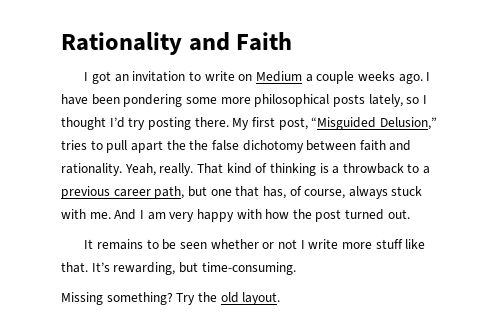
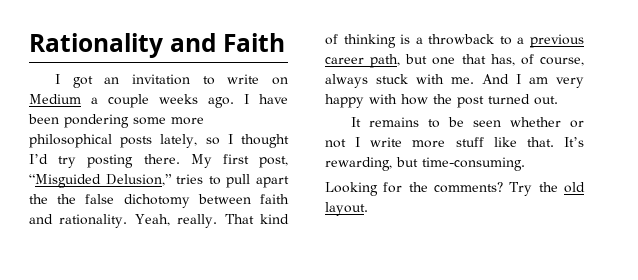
- Missing something?
+ Looking for the comments?

